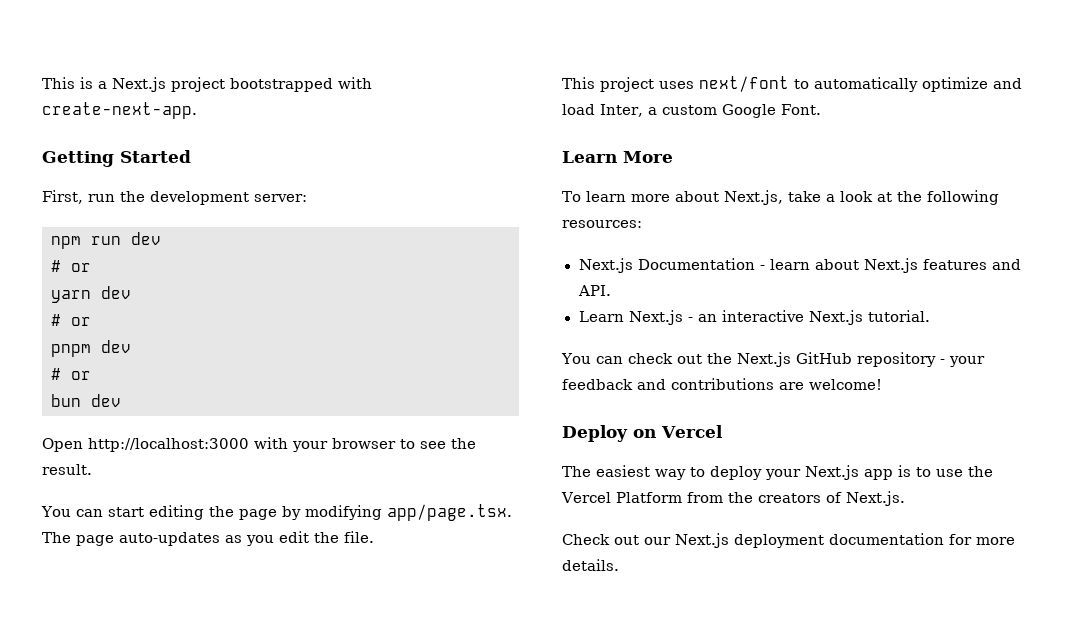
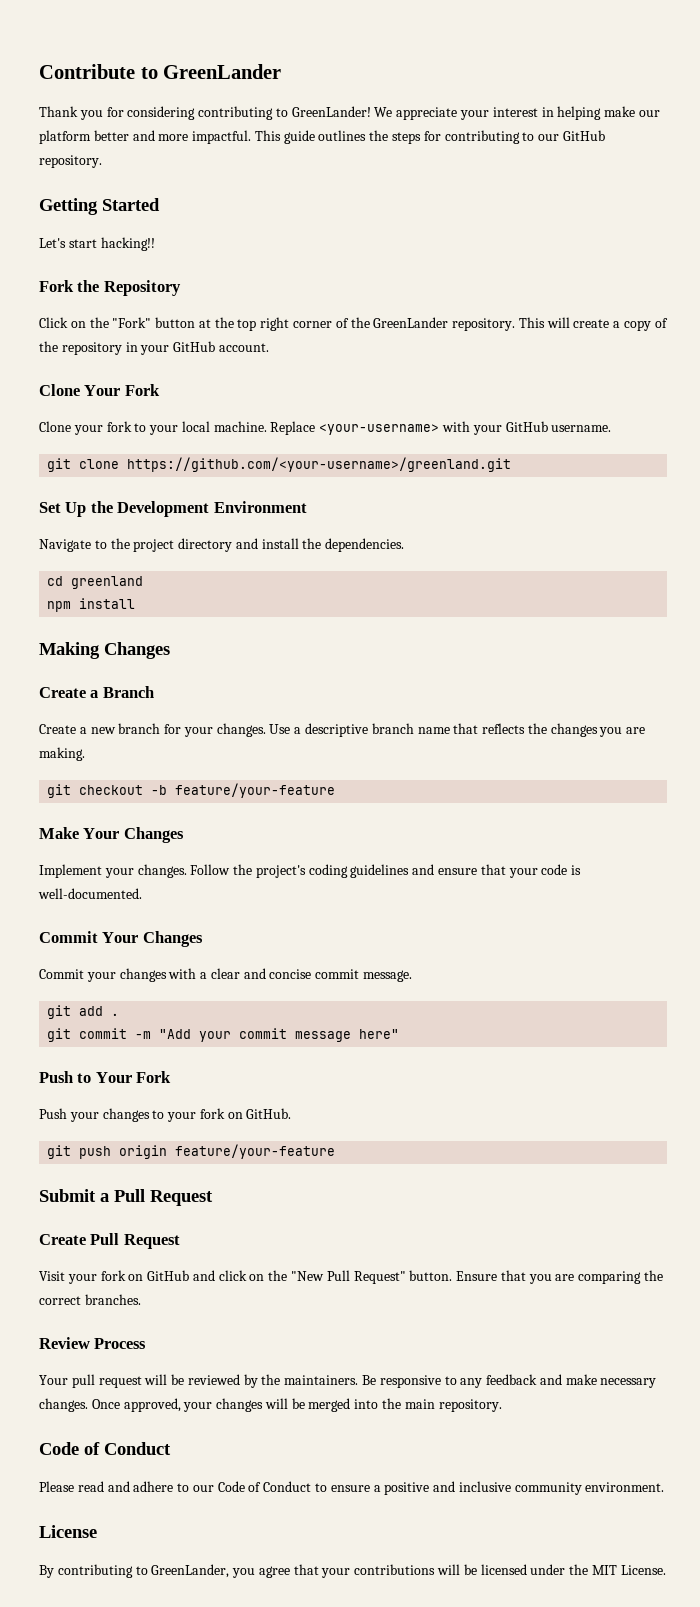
- This is a Next.js project bootstrapped with create-next-app.
+ Contribute to GreenLander
+ Thank you for considering contributing to GreenLander! We appreciate your interest in helping make our platform better and more impactful. This guide outlines the steps for contributing to our GitHub repository.
  Getting Started
- First, run the development server:
- npm run dev
- # or
- yarn dev
- # or
- pnpm dev
- # or
- bun dev
- Open http://localhost:3000 with your browser to see the result.
- You can start editing the page by modifying app/page.tsx. The page auto-updates as you edit the file.
- This project uses next/font to automatically optimize and load Inter, a custom Google Font.
- Learn More
- To learn more about Next.js, take a look at the following resources:
- Next.js Documentation - learn about Next.js features and API.
- Learn Next.js - an interactive Next.js tutorial.
- You can check out the Next.js GitHub repository - your feedback and contributions are welcome!
- Deploy on Vercel
- The easiest way to deploy your Next.js app is to use the Vercel Platform from the creators of Next.js.
- Check out our Next.js deployment documentation for more details.
+ Let's start hacking!!
+ Fork the Repository
+ Click on the "Fork" button at the top right corner of the GreenLander repository. This will create a copy of the repository in your GitHub account.
+ Clone Your Fork
+ Clone your fork to your local machine. Replace <your-username> with your GitHub username.
+ git clone https://github.com/<your-username>/greenland.git
+ Set Up the Development Environment
+ Navigate to the project directory and install the dependencies.
+ cd greenland
+ npm install
+ Making Changes
+ Create a Branch
+ Create a new branch for your changes. Use a descriptive branch name that reflects the changes you are making.
+ git checkout -b feature/your-feature
+ Make Your Changes
+ Implement your changes. Follow the project's coding guidelines and ensure that your code is well-documented.
+ Commit Your Changes
+ Commit your changes with a clear and concise commit message.
+ git add .
+ git commit -m "Add your commit message here"
+ Push to Your Fork
+ Push your changes to your fork on GitHub.
+ git push origin feature/your-feature
+ Submit a Pull Request
+ Create Pull Request
+ Visit your fork on GitHub and click on the "New Pull Request" button. Ensure that you are comparing the correct branches.
+ Review Process
+ Your pull request will be reviewed by the maintainers. Be responsive to any feedback and make necessary changes. Once approved, your changes will be merged into the main repository.
+ Code of Conduct
+ Please read and adhere to our Code of Conduct to ensure a positive and inclusive community environment.
+ License
+ By contributing to GreenLander, you agree that your contributions will be licensed under the MIT License.

